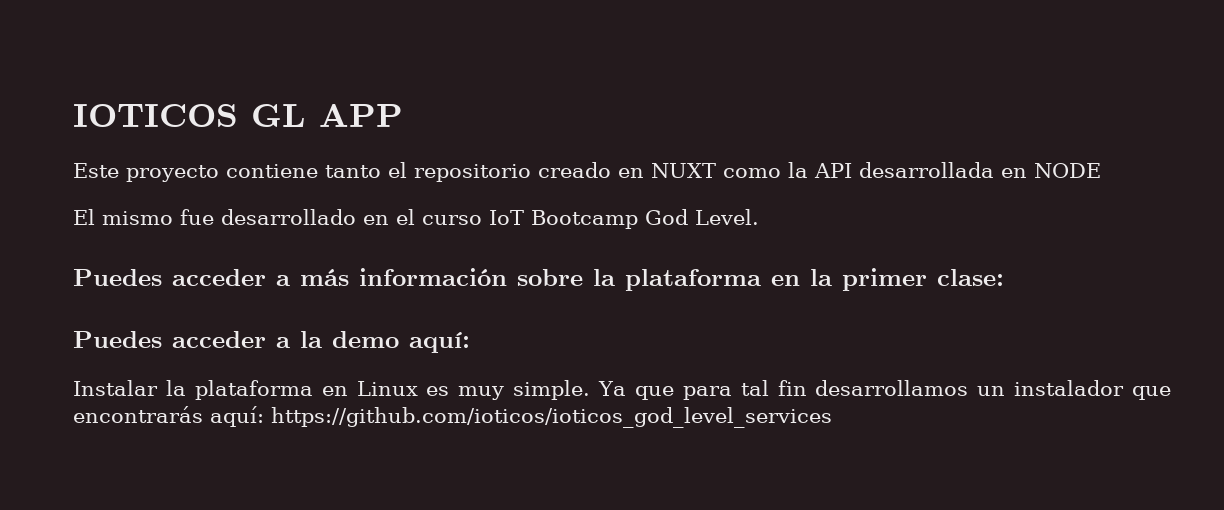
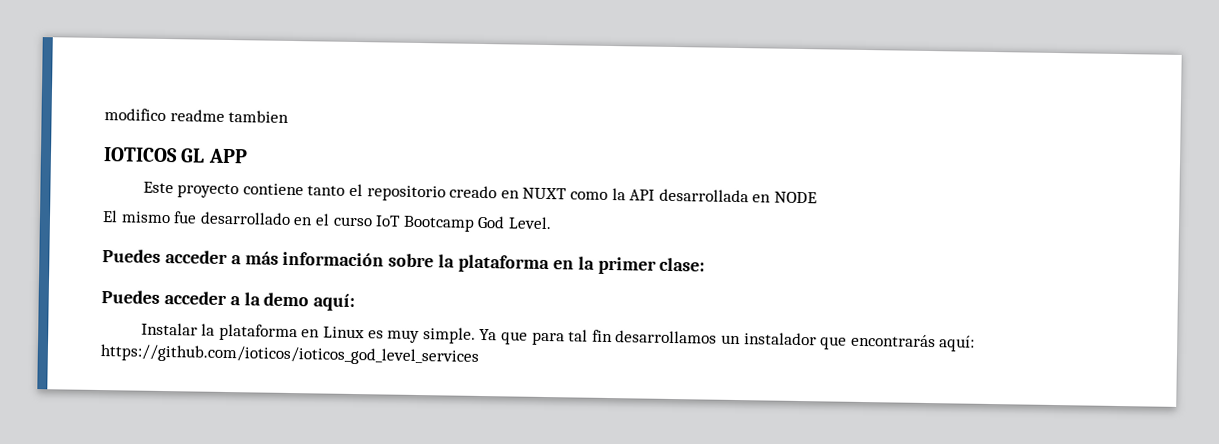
+ modifico readme tambien

